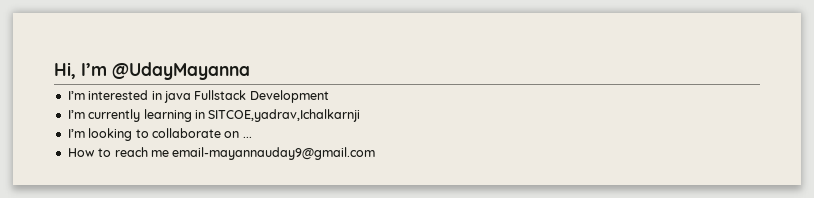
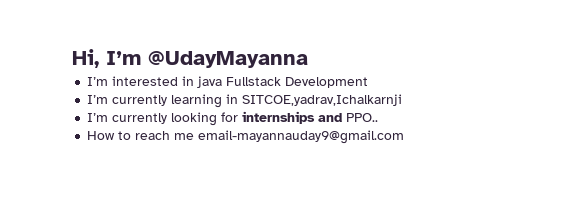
- I’m looking to collaborate on ...
+ I’m currently looking for internships and PPO..

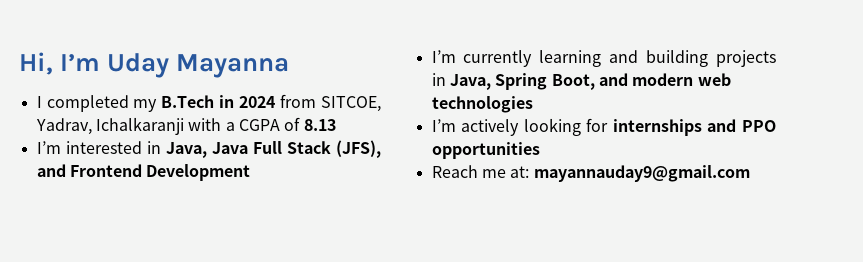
- Hi, I’m @UdayMayanna
- I’m interested in java Fullstack Development
- I’m currently learning in SITCOE,yadrav,Ichalkarnji
- I’m currently looking for internships and PPO..
- How to reach me email-mayannauday9@gmail.com
+ Hi, I’m Uday Mayanna
+ I completed my B.Tech in 2024 from SITCOE, Yadrav, Ichalkaranji with a CGPA of 8.13
+ I’m interested in Java, Java Full Stack (JFS), and Frontend Development
+ I’m currently learning and building projects in Java, Spring Boot, and modern web technologies
+ I’m actively looking for internships and PPO opportunities
+ Reach me at: mayannauday9@gmail.com

